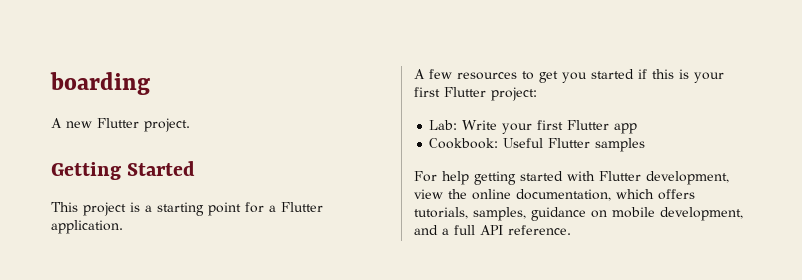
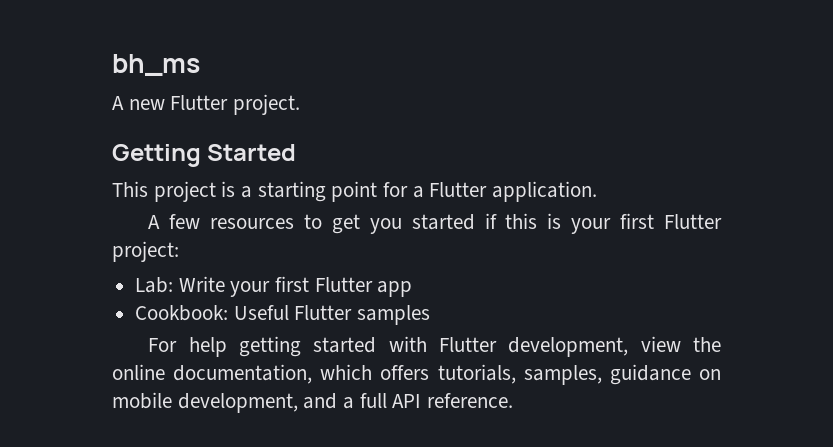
- boarding
+ bh_ms

